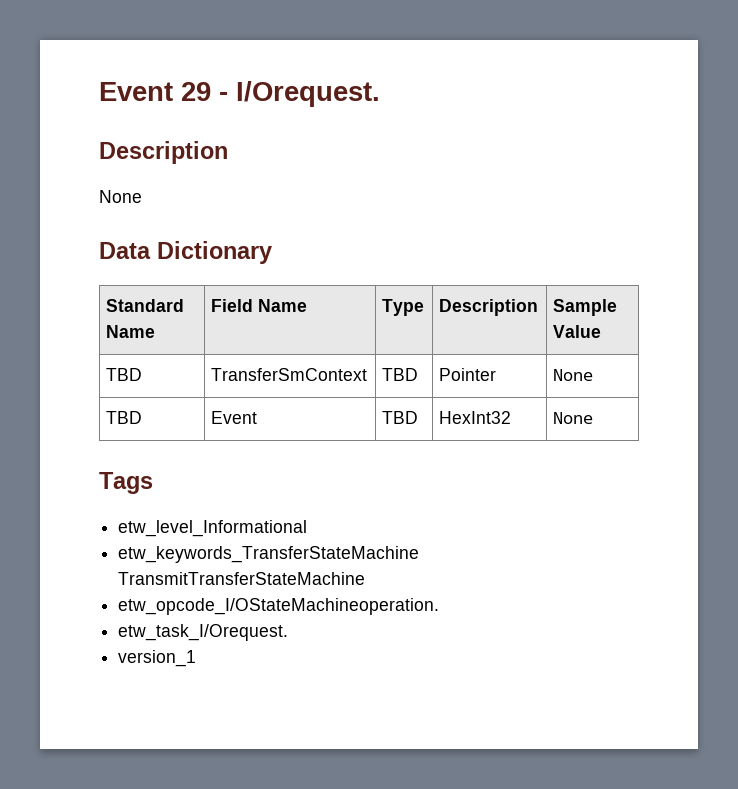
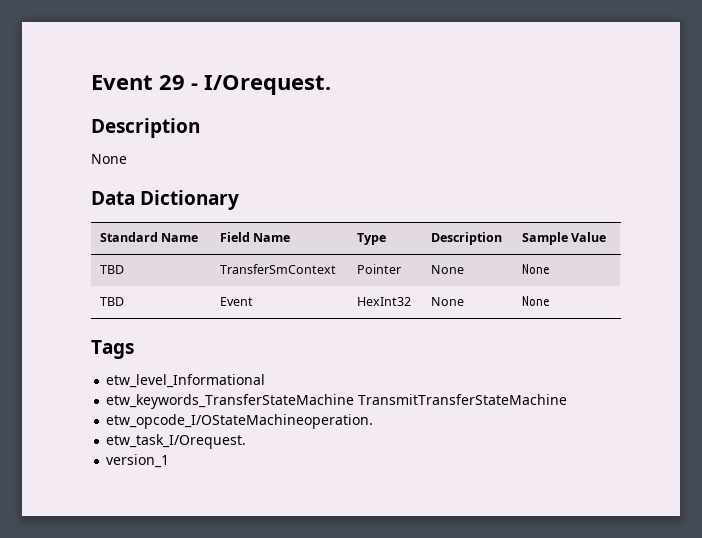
- TBD | TransferSmContext | TBD | Pointer | None
+ TBD | TransferSmContext | Pointer | None | None
- TBD | Event | TBD | HexInt32 | None
+ TBD | Event | HexInt32 | None | None

